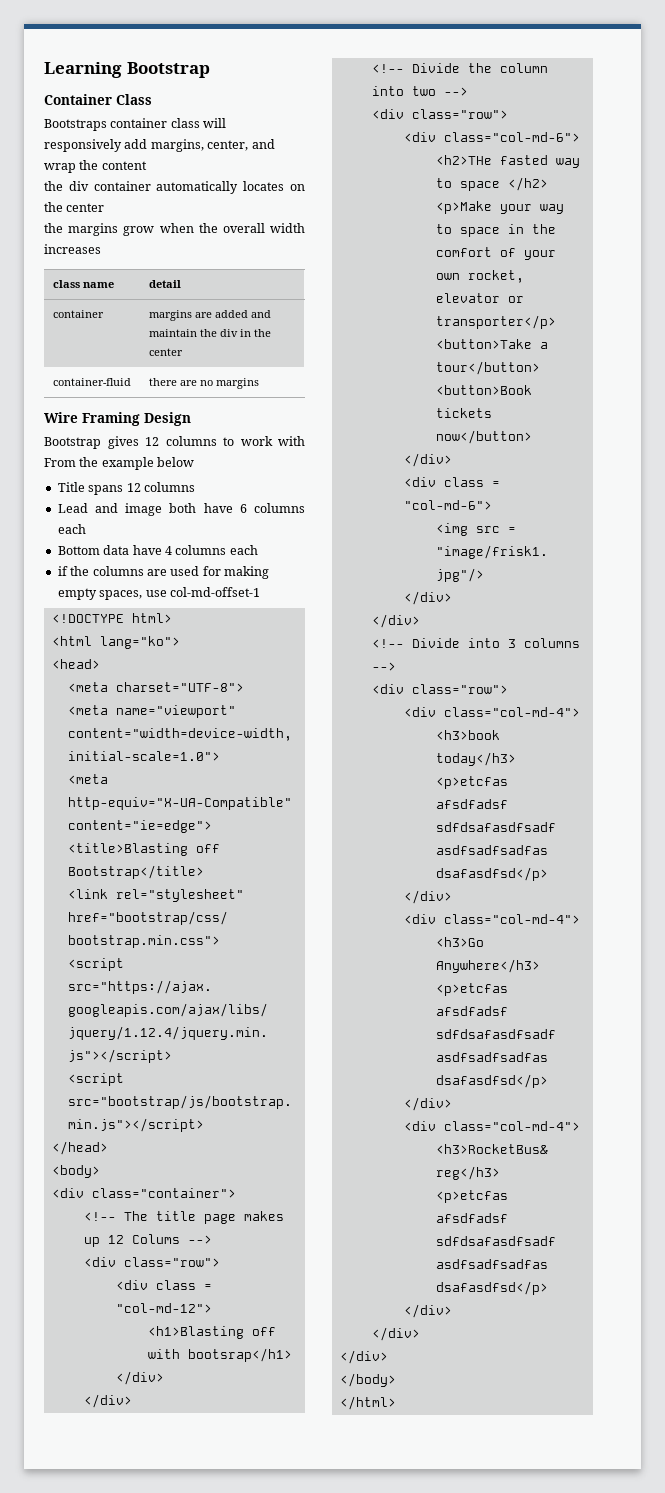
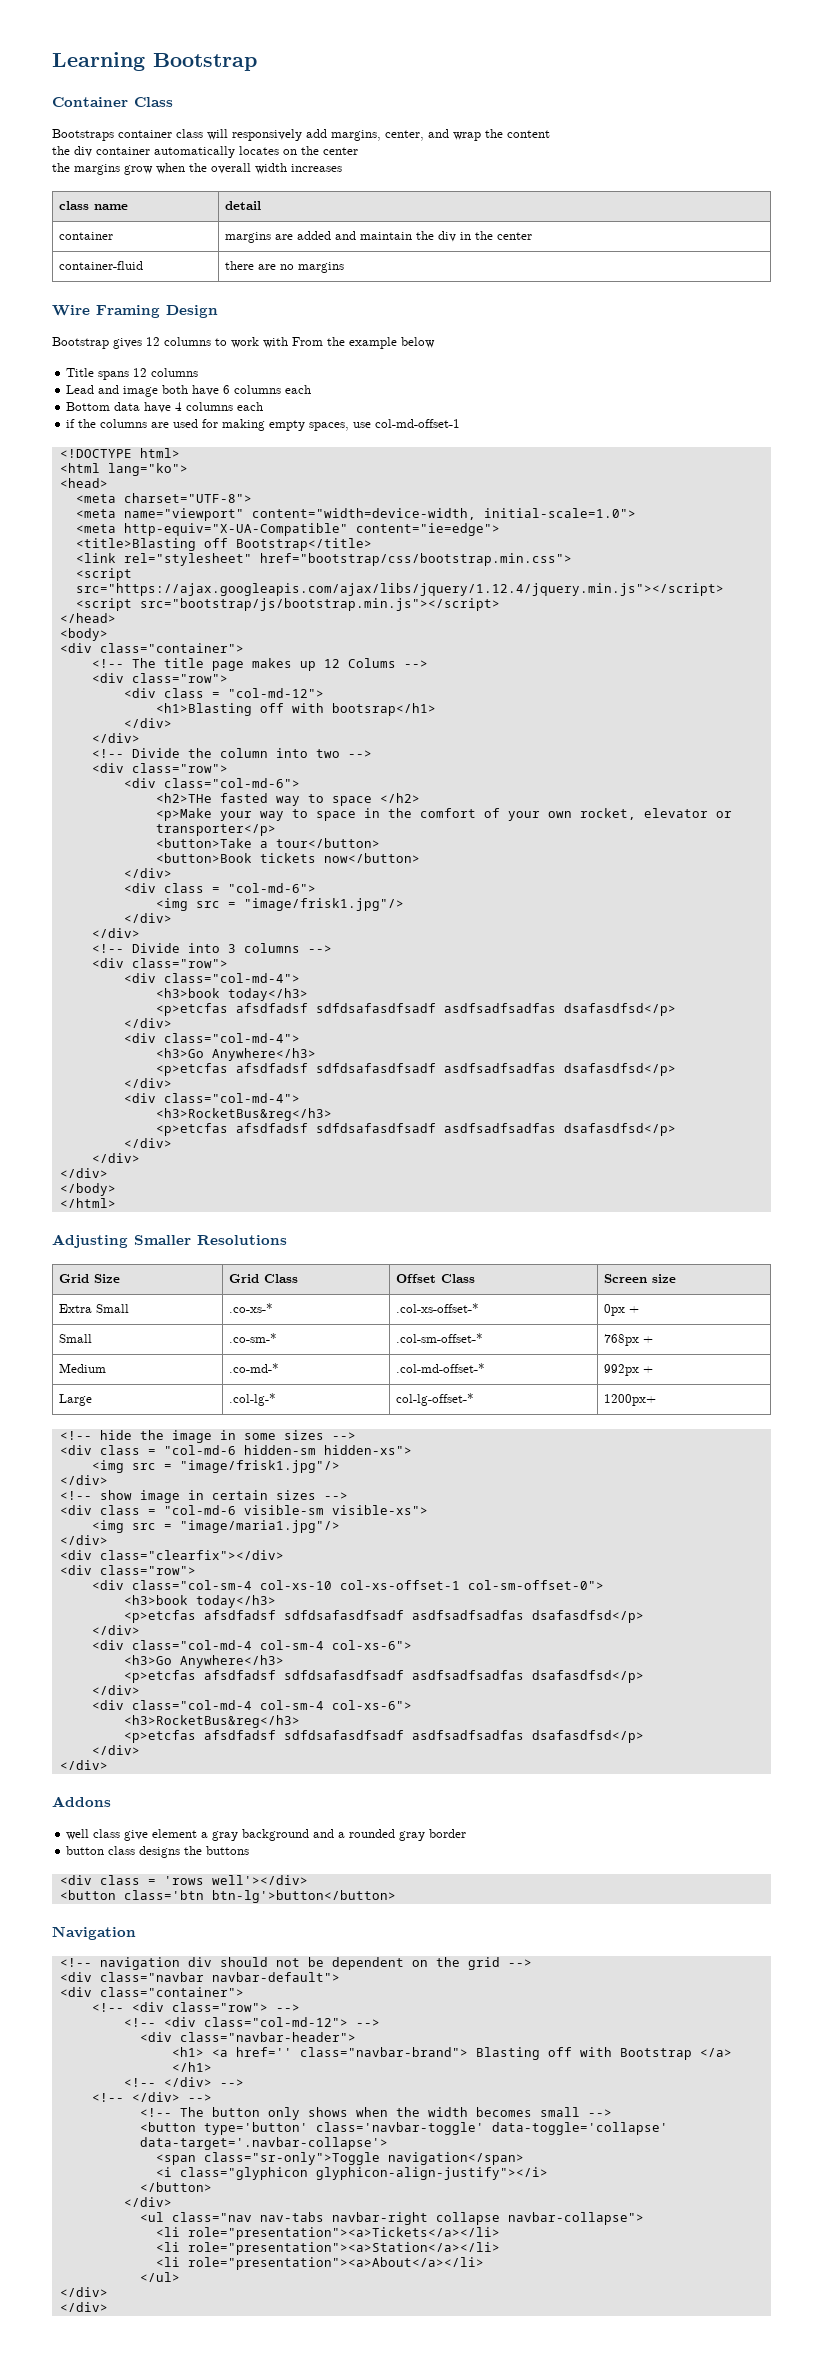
+ Adjusting Smaller Resolutions
+ Grid Size | Grid Class | Offset Class | Screen size
+ Extra Small | .co-xs-* | .col-xs-offset-* | 0px +
+ Small | .co-sm-* | .col-sm-offset-* | 768px +
+ Medium | .co-md-* | .col-md-offset-* | 992px +
+ Large | .col-lg-* | col-lg-offset-* | 1200px+
+ <!-- hide the image in some sizes -->
+ <div class = "col-md-6 hidden-sm hidden-xs">
+ <img src = "image/frisk1.jpg"/>
+ </div>
+ <!-- show image in certain sizes -->
+ <div class = "col-md-6 visible-sm visible-xs">
+ <img src = "image/maria1.jpg"/>
+ </div>
+ <div class="clearfix"></div>
+ <div class="row">
+ <div class="col-sm-4 col-xs-10 col-xs-offset-1 col-sm-offset-0">
+ <h3>book today</h3>
+ <p>etcfas afsdfadsf sdfdsafasdfsadf asdfsadfsadfas dsafasdfsd</p>
+ </div>
+ <div class="col-md-4 col-sm-4 col-xs-6">
+ <h3>Go Anywhere</h3>
+ <p>etcfas afsdfadsf sdfdsafasdfsadf asdfsadfsadfas dsafasdfsd</p>
+ </div>
+ <div class="col-md-4 col-sm-4 col-xs-6">
+ <h3>RocketBus&reg</h3>
+ <p>etcfas afsdfadsf sdfdsafasdfsadf asdfsadfsadfas dsafasdfsd</p>
+ </div>
+ </div>
+ Addons
+ well class give element a gray background and a rounded gray border
+ button class designs the buttons
+ <div class = 'rows well'></div>
+ <button class='btn btn-lg'>button</button>
+ Navigation
+ <!-- navigation div should not be dependent on the grid -->
+ <div class="navbar navbar-default">
+ <div class="container">
+ <!-- <div class="row"> -->
+ <!-- <div class="col-md-12"> -->
+ <div class="navbar-header">
+ <h1> <a href='' class="navbar-brand"> Blasting off with Bootstrap </a> </h1>
+ <!-- </div> -->
+ <!-- </div> -->
+ <!-- The button only shows when the width becomes small -->
+ <button type='button' class='navbar-toggle' data-toggle='collapse' data-target='.navbar-collapse'>
+ <span class="sr-only">Toggle navigation</span>
+ <i class="glyphicon glyphicon-align-justify"></i>
+ </button>
+ </div>
+ <ul class="nav nav-tabs navbar-right collapse navbar-collapse">
+ <li role="presentation"><a>Tickets</a></li>
+ <li role="presentation"><a>Station</a></li>
+ <li role="presentation"><a>About</a></li>
+ </ul>
+ </div>
+ </div>

